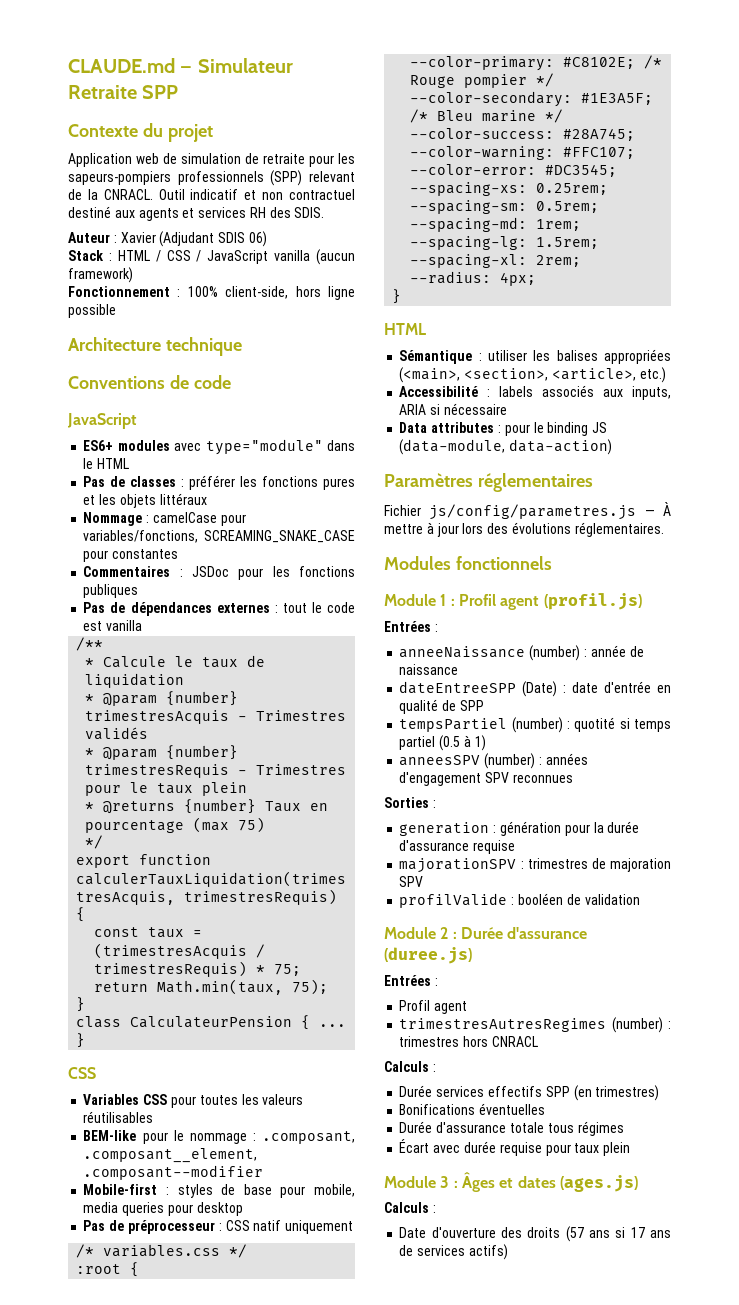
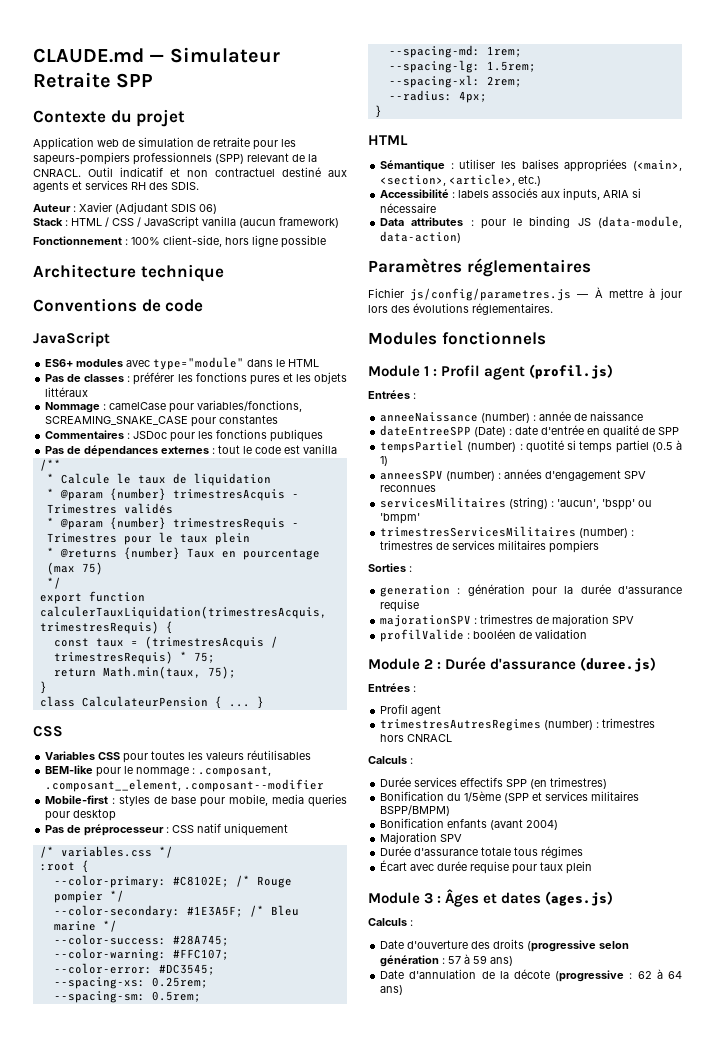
+ servicesMilitaires (string) : 'aucun', 'bspp' ou 'bmpm'
+ trimestresServicesMilitaires (number) : trimestres de services militaires pompiers
- Bonifications éventuelles
+ Bonification du 1/5ème (SPP et services militaires BSPP/BMPM)
+ Bonification enfants (avant 2004)
+ Majoration SPV
- Date d'ouverture des droits (57 ans si 17 ans de services actifs)
+ Date d'ouverture des droits (progressive selon génération : 57 à 59 ans)
+ Date d'annulation de la décote (progressive : 62 à 64 ans)

